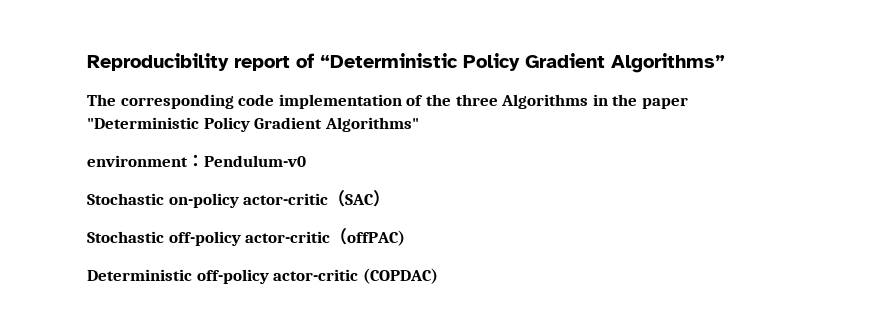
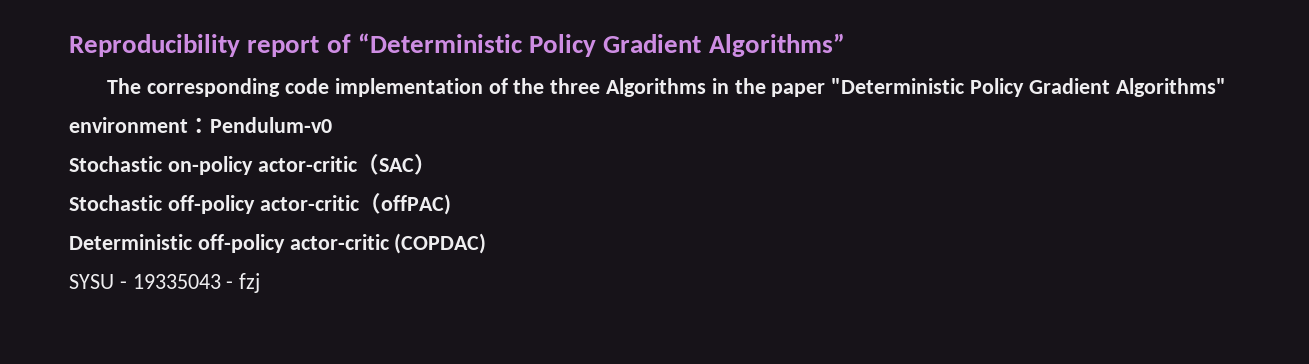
+ SYSU - 19335043 - fzj

